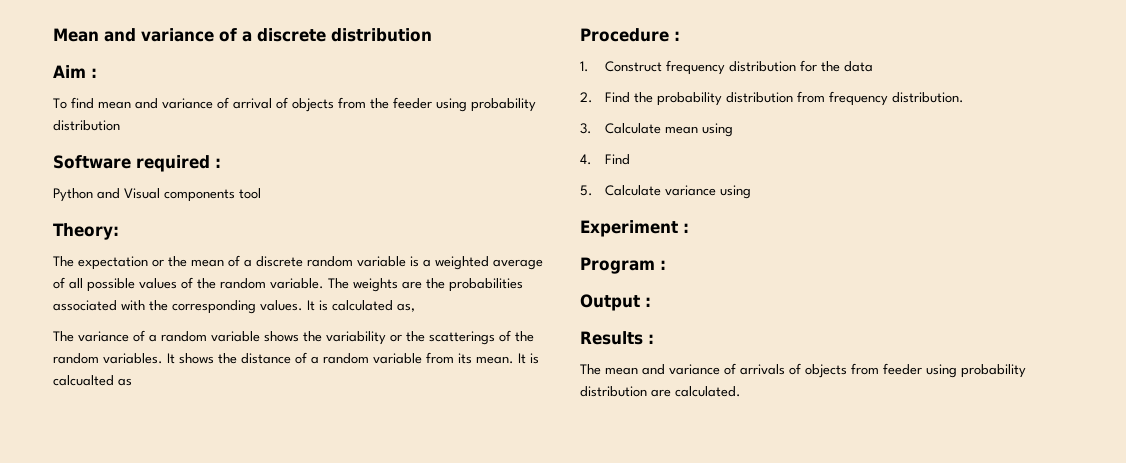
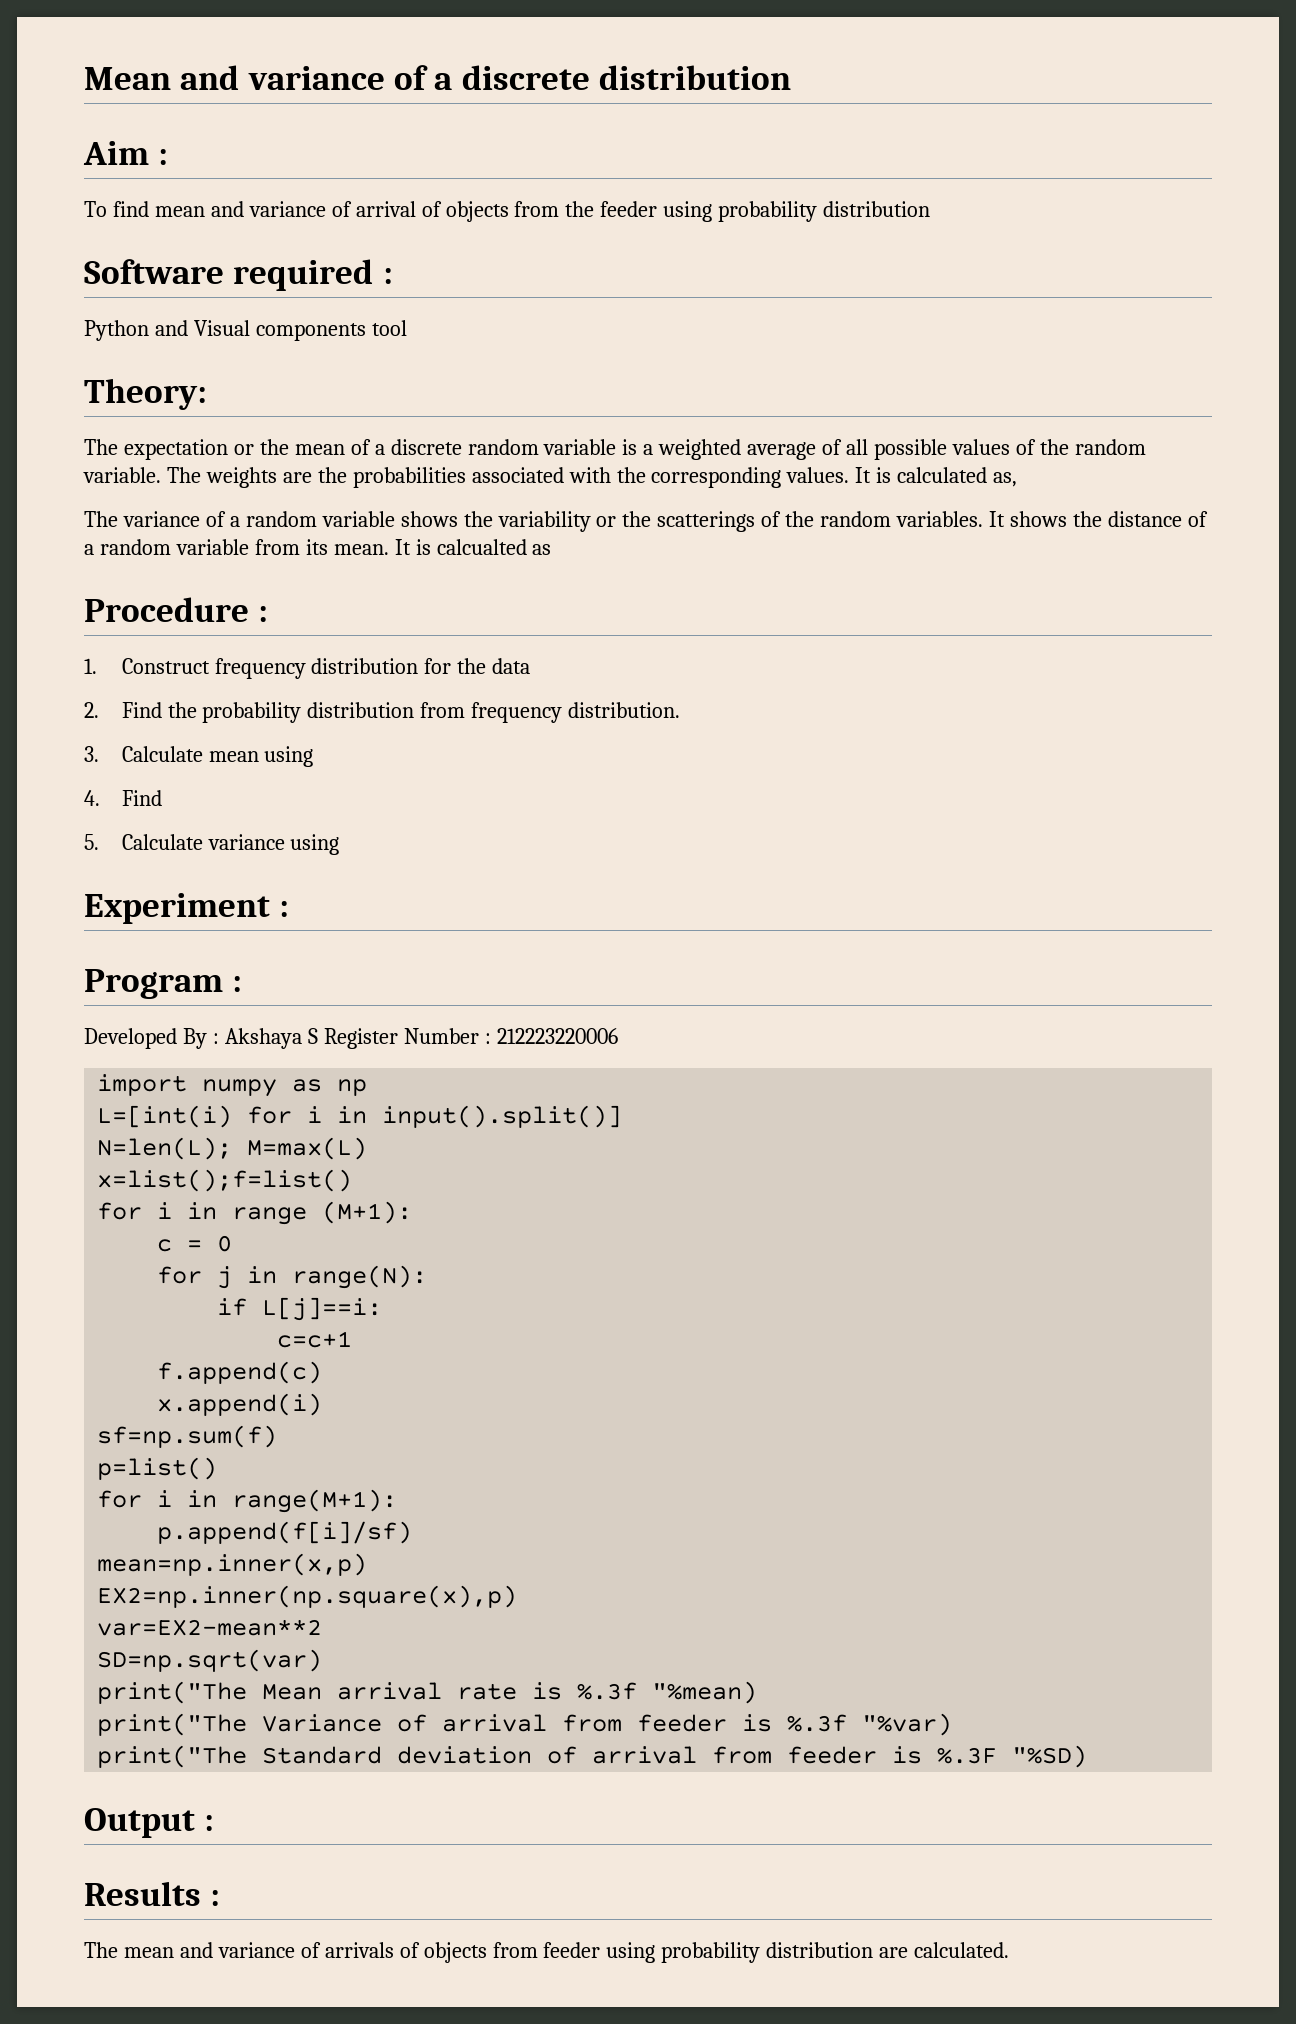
+ Developed By : Akshaya S Register Number : 212223220006
+ import numpy as np
+ L=[int(i) for i in input().split()]
+ N=len(L); M=max(L)
+ x=list();f=list()
+ for i in range (M+1):
+ c = 0
+ for j in range(N):
+ if L[j]==i:
+ c=c+1
+ f.append(c)
+ x.append(i)
+ sf=np.sum(f)
+ p=list()
+ for i in range(M+1):
+ p.append(f[i]/sf)
+ mean=np.inner(x,p)
+ EX2=np.inner(np.square(x),p)
+ var=EX2-mean**2
+ SD=np.sqrt(var)
+ print("The Mean arrival rate is %.3f "%mean)
+ print("The Variance of arrival from feeder is %.3f "%var)
+ print("The Standard deviation of arrival from feeder is %.3F "%SD)

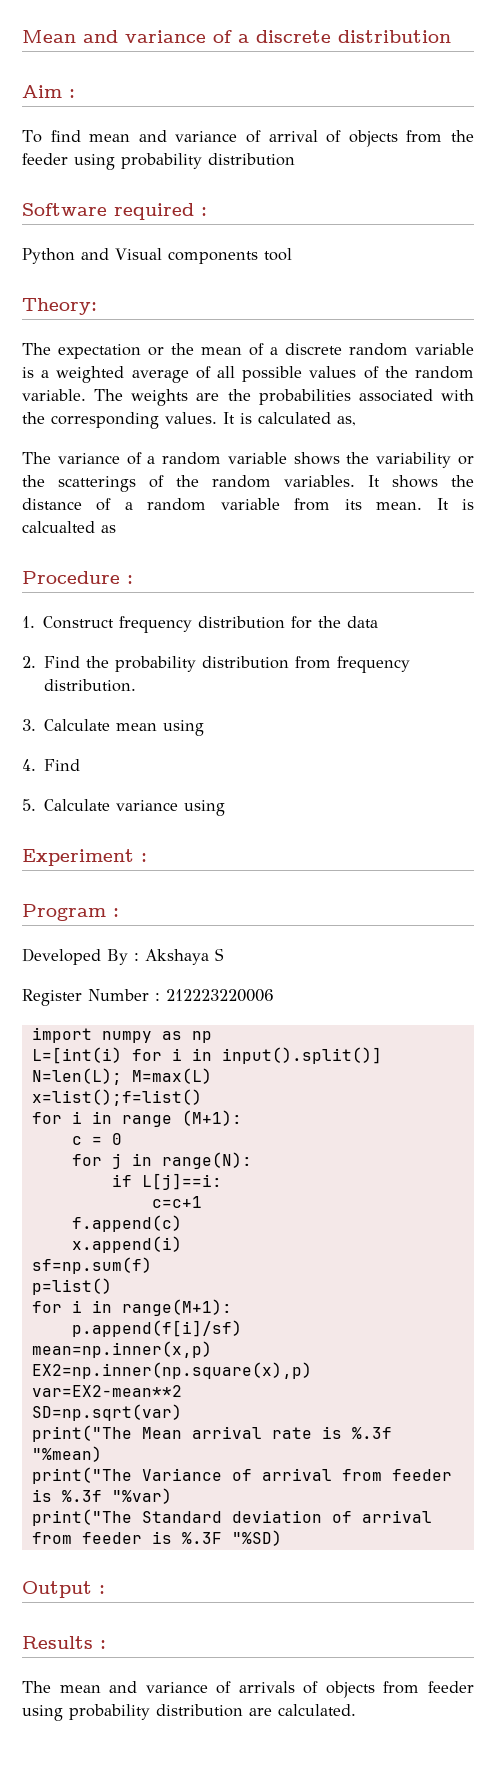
- Developed By : Akshaya S Register Number : 212223220006
+ Developed By : Akshaya S
+ Register Number : 212223220006

